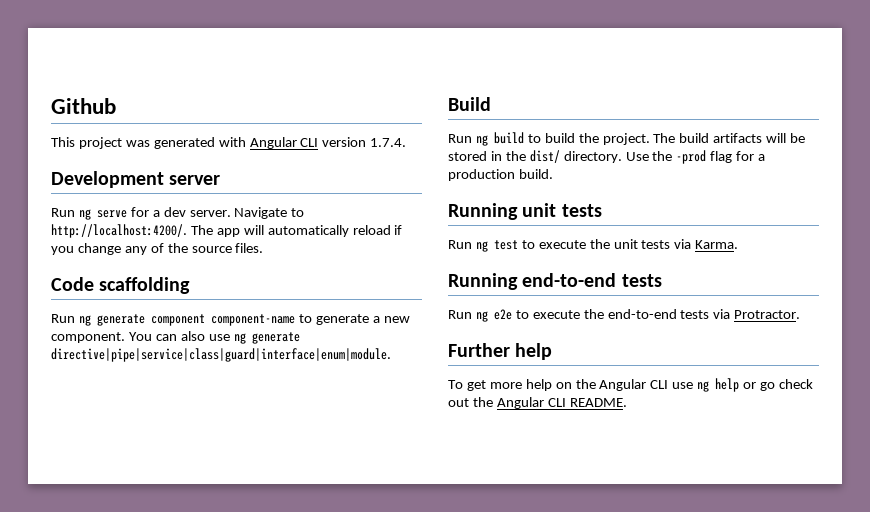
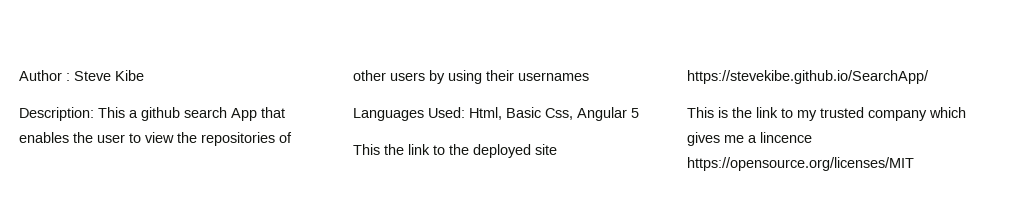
- Github
- This project was generated with Angular CLI version 1.7.4.
- Development server
- Run ng serve for a dev server. Navigate to http://localhost:4200/. The app will automatically reload if you change any of the source files.
- Code scaffolding
- Run ng generate component component-name to generate a new component. You can also use ng generate directive|pipe|service|class|guard|interface|enum|module.
- Build
- Run ng build to build the project. The build artifacts will be stored in the dist/ directory. Use the -prod flag for a production build.
- Running unit tests
- Run ng test to execute the unit tests via Karma.
- Running end-to-end tests
- Run ng e2e to execute the end-to-end tests via Protractor.
- Further help
- To get more help on the Angular CLI use ng help or go check out the Angular CLI README.
+ Author : Steve Kibe
+ Description: This a github search App that enables the user to view the repositories of other users by using their usernames
+ Languages Used: Html, Basic Css, Angular 5
+ This the link to the deployed site https://stevekibe.github.io/SearchApp/
+ This is the link to my trusted company which gives me a lincence https://opensource.org/licenses/MIT

